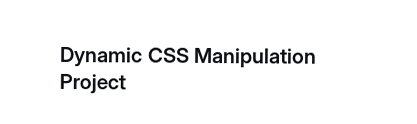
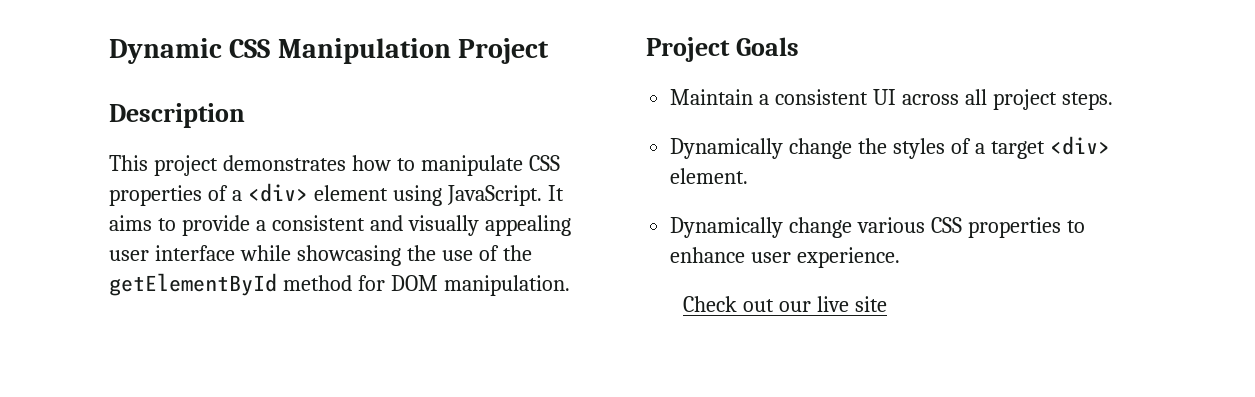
+ Description
+ This project demonstrates how to manipulate CSS properties of a <div> element using JavaScript. It aims to provide a consistent and visually appealing user interface while showcasing the use of the getElementById method for DOM manipulation.
+ Project Goals
+ Maintain a consistent UI across all project steps.
+ Dynamically change the styles of a target <div> element.
+ Dynamically change various CSS properties to enhance user experience.
+ Check out our live site

